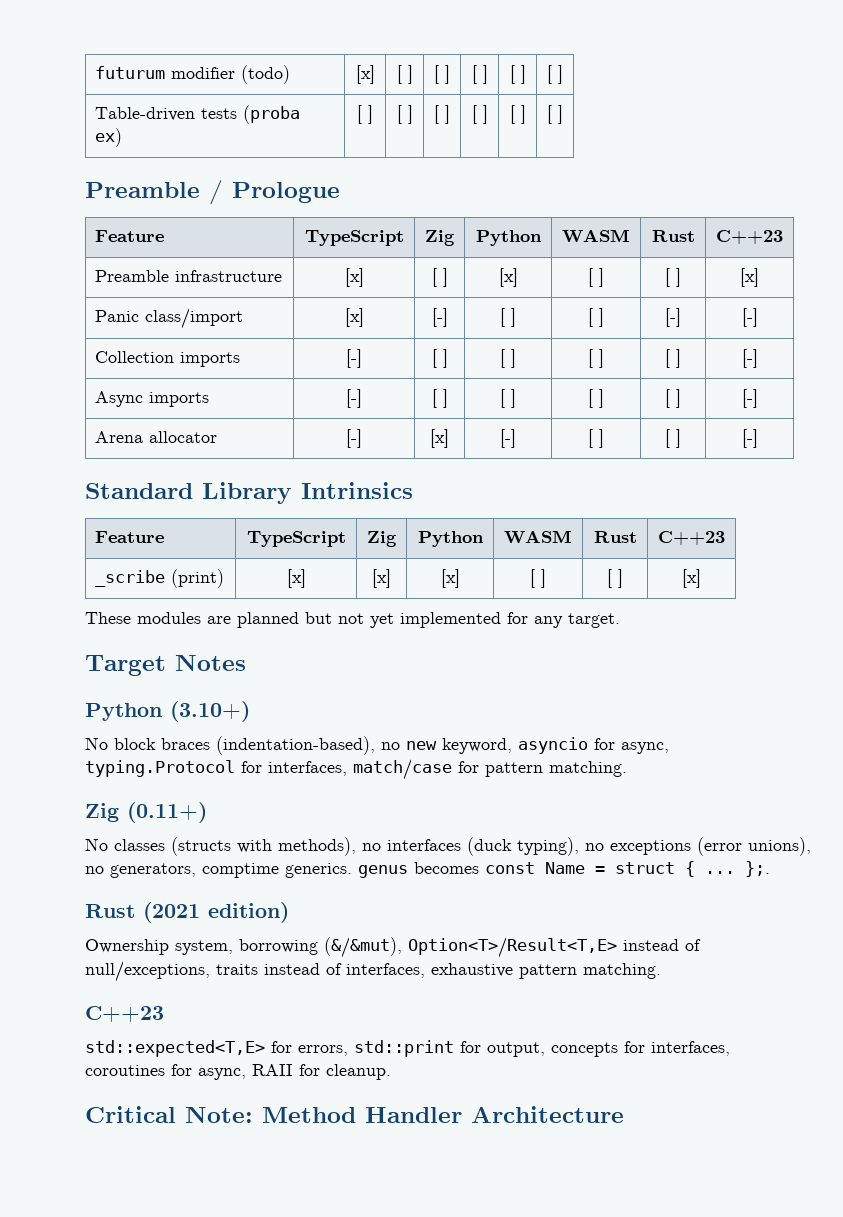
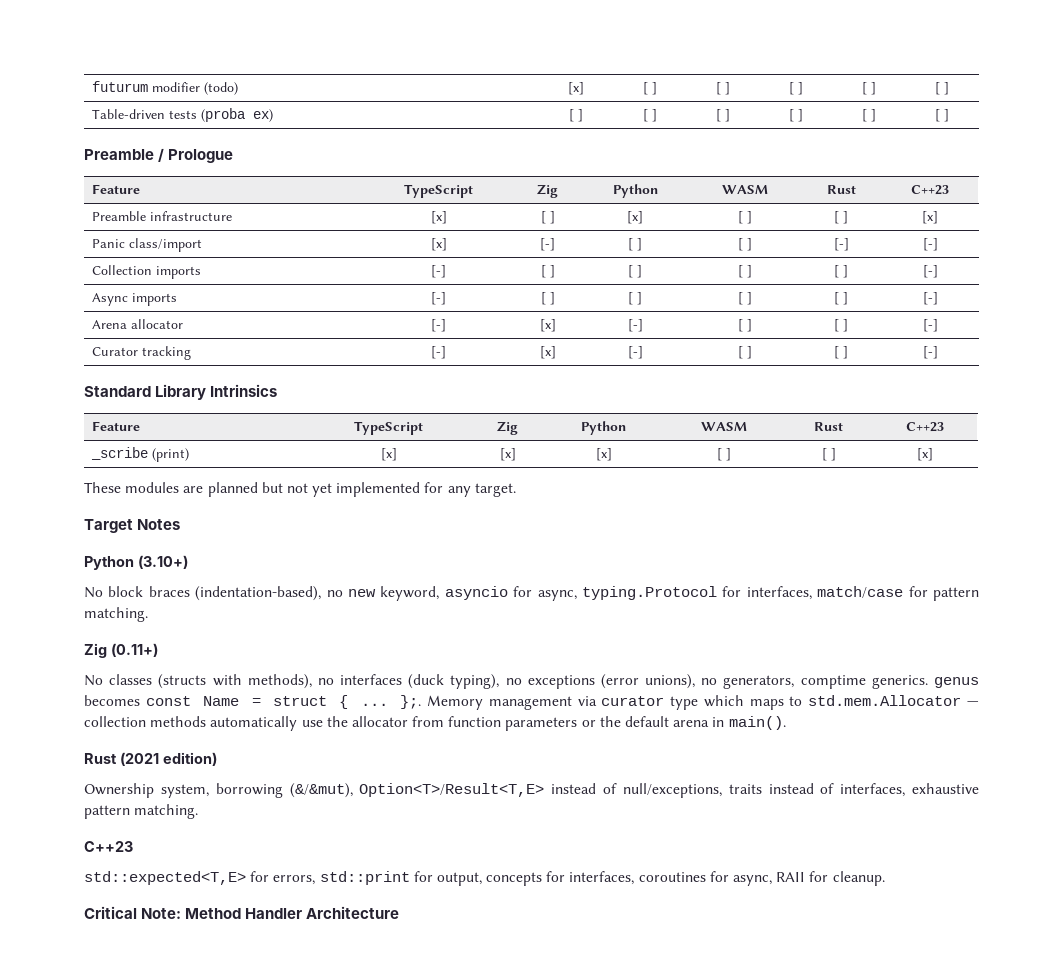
+ Curator tracking | [-] | [x] | [-] | [ ] | [ ] | [-]
+ Memory management via curator type which maps to std.mem.Allocator — collection methods automatically use the allocator from function parameters or the default arena in main().

